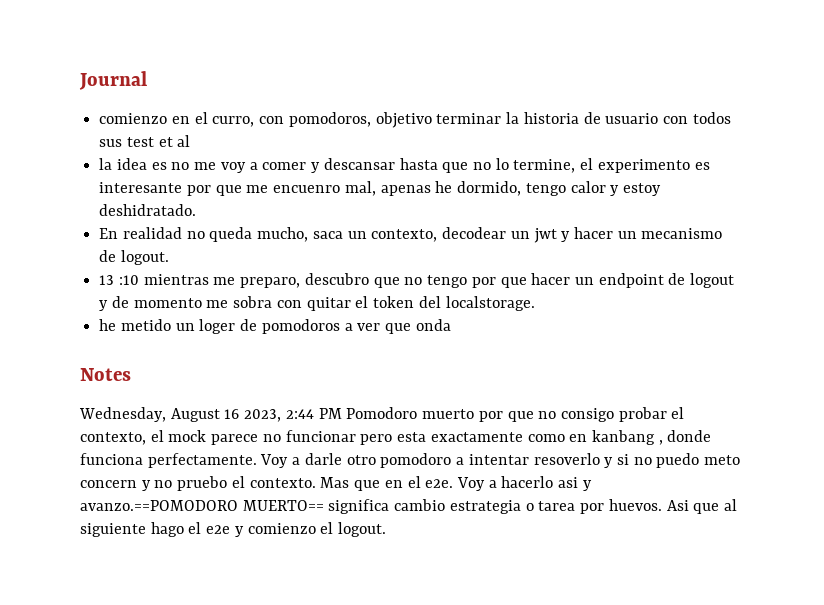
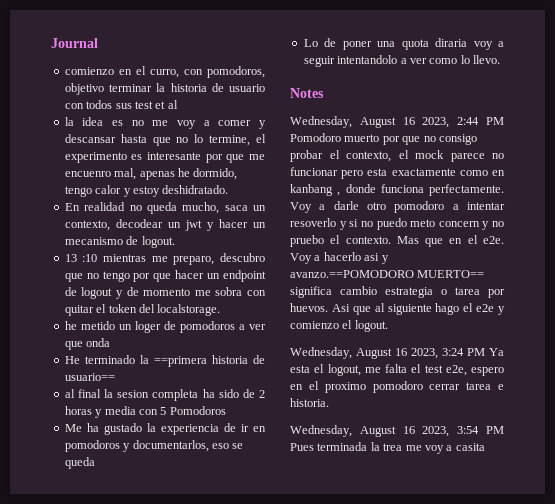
+ He terminado la ==primera historia de usuario==
+ al final la sesion completa ha sido de 2 horas y media con 5 Pomodoros
+ Me ha gustado la experiencia de ir en pomodoros y documentarlos, eso se queda
+ Lo de poner una quota diraria voy a seguir intentandolo a ver como lo llevo.
+ Wednesday, August 16 2023, 3:24 PM Ya esta el logout, me falta el test e2e, espero en el proximo pomodoro cerrar tarea e historia.
+ Wednesday, August 16 2023, 3:54 PM Pues terminada la trea me voy a casita

